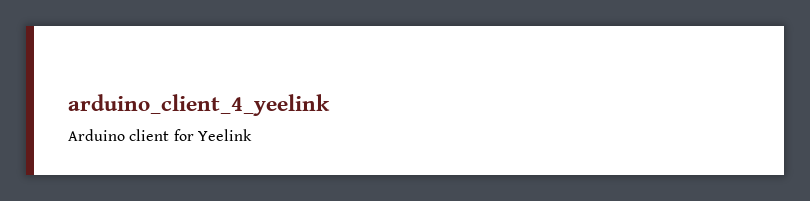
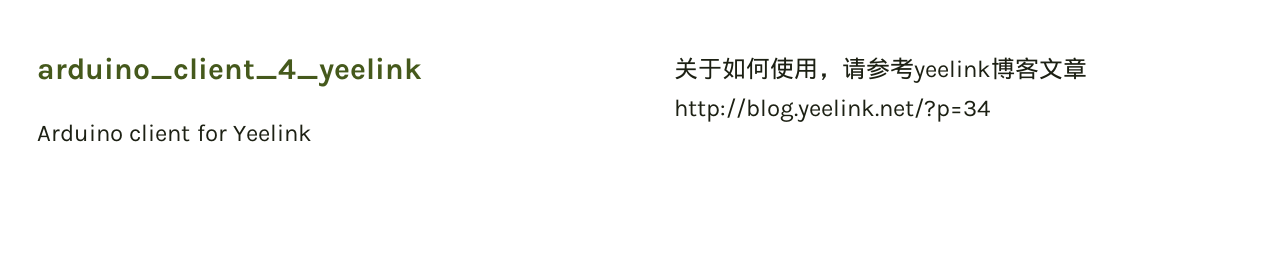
+ 关于如何使用，请参考yeelink博客文章http://blog.yeelink.net/?p=34

